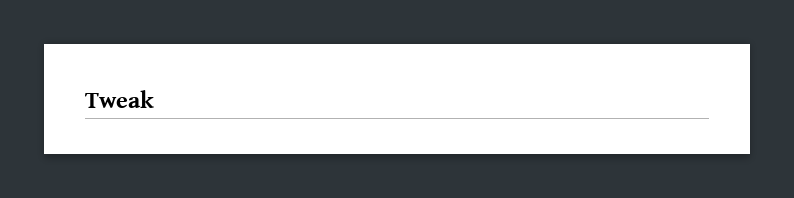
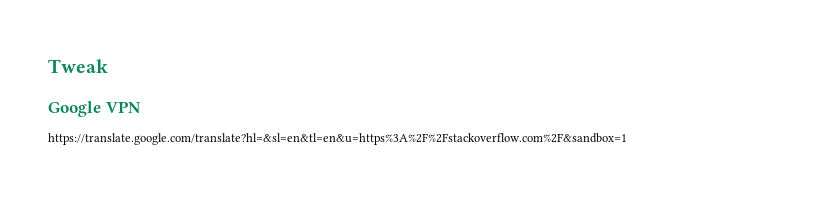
+ Google VPN
+ https://translate.google.com/translate?hl=&sl=en&tl=en&u=https%3A%2F%2Fstackoverflow.com%2F&sandbox=1

